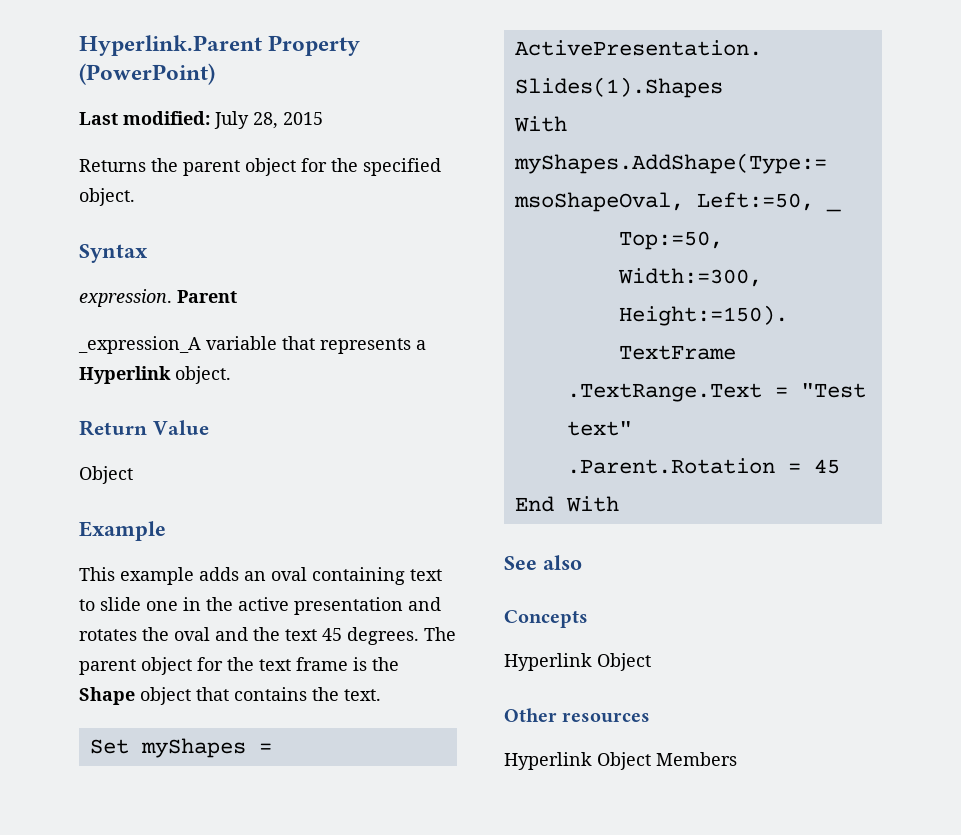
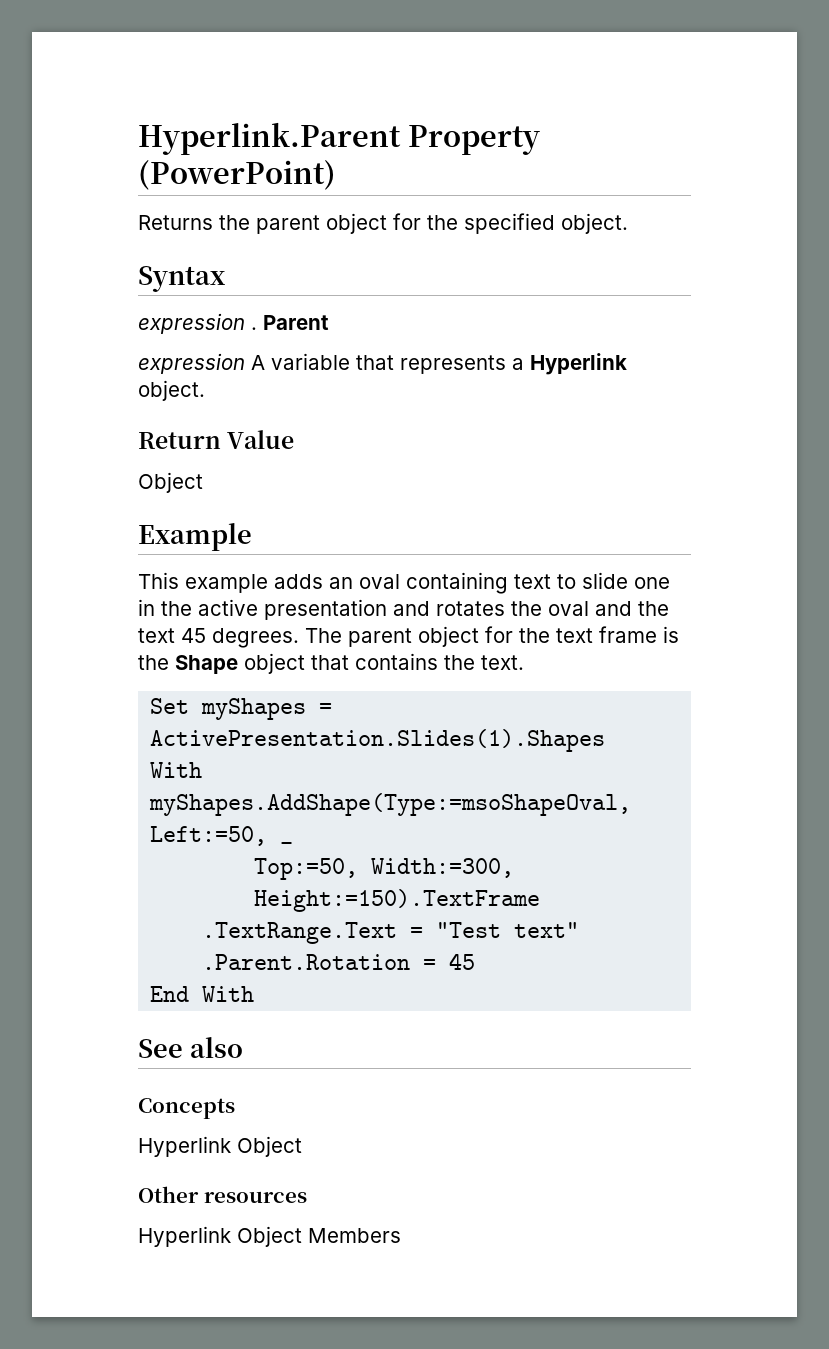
- Last modified: July 28, 2015
- expression.
+ expression .
- _expression_A variable that represents a Hyperlink object.
+ expression A variable that represents a Hyperlink object.

